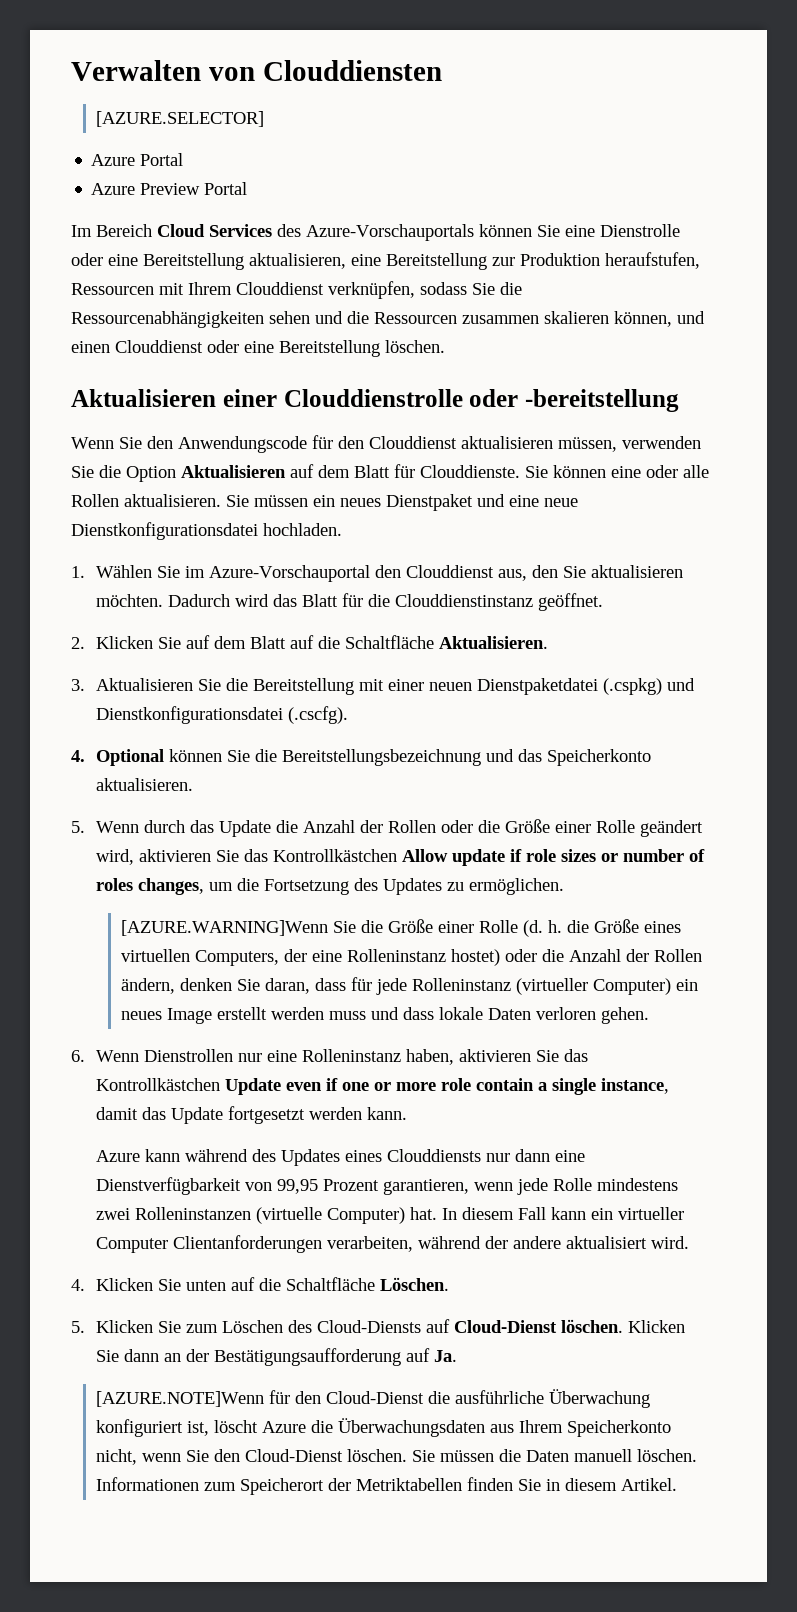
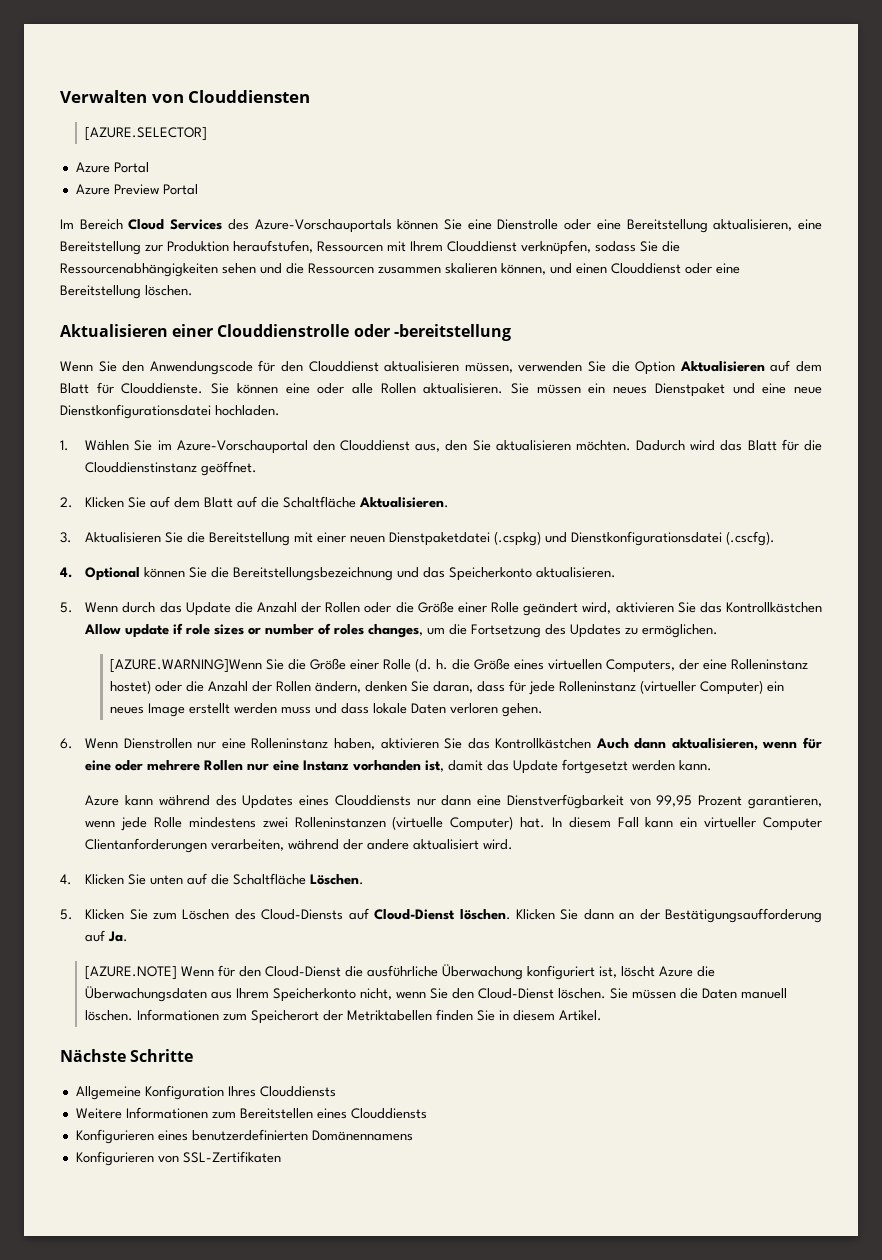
- 6. Wenn Dienstrollen nur eine Rolleninstanz haben, aktivieren Sie das Kontrollkästchen Update even if one or more role contain a single instance, damit das Update fortgesetzt werden kann.
+ 6. Wenn Dienstrollen nur eine Rolleninstanz haben, aktivieren Sie das Kontrollkästchen Auch dann aktualisieren, wenn für eine oder mehrere Rollen nur eine Instanz vorhanden ist, damit das Update fortgesetzt werden kann.
- [AZURE.NOTE]Wenn für den Cloud-Dienst die ausführliche Überwachung konfiguriert ist, löscht Azure die Überwachungsdaten aus Ihrem Speicherkonto nicht, wenn Sie den Cloud-Dienst löschen.
+ [AZURE.NOTE] Wenn für den Cloud-Dienst die ausführliche Überwachung konfiguriert ist, löscht Azure die Überwachungsdaten aus Ihrem Speicherkonto nicht, wenn Sie den Cloud-Dienst löschen.
+ Nächste Schritte
+ Allgemeine Konfiguration Ihres Clouddiensts
+ Weitere Informationen zum Bereitstellen eines Clouddiensts
+ Konfigurieren eines benutzerdefinierten Domänennamens
+ Konfigurieren von SSL-Zertifikaten

